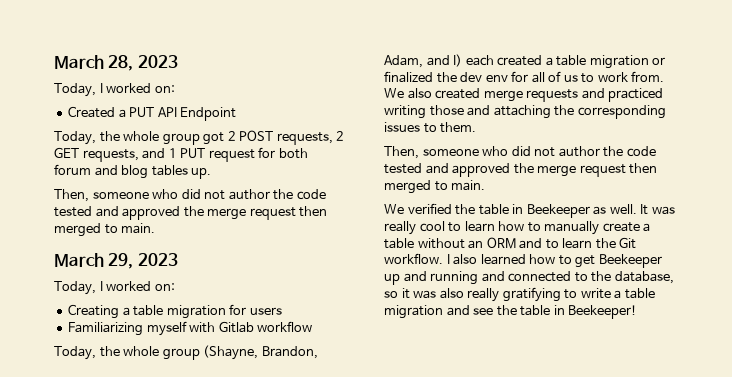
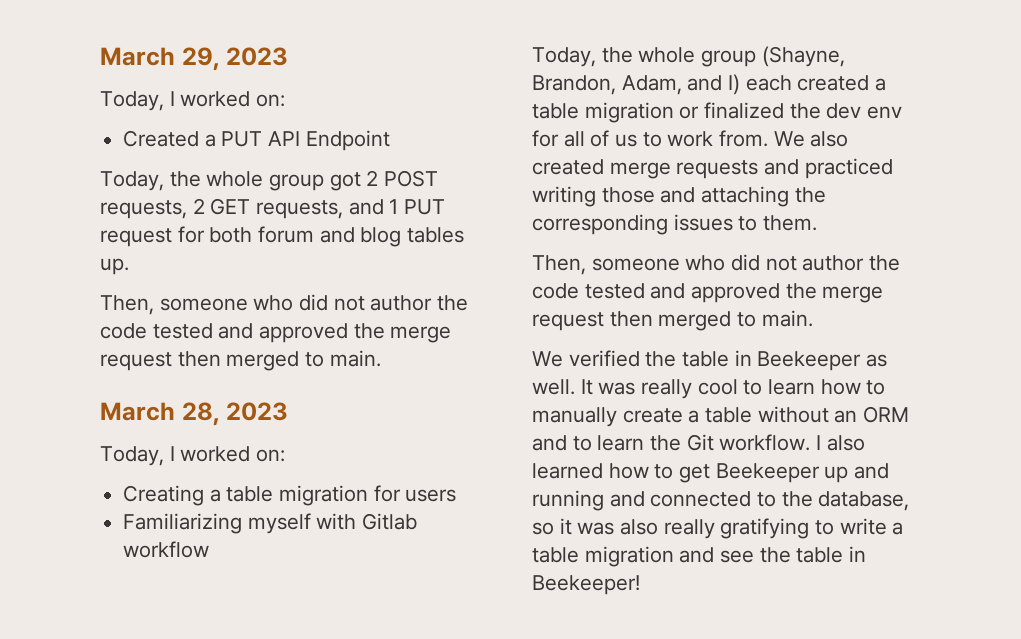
- March 28, 2023
+ March 29, 2023
- March 29, 2023
+ March 28, 2023

